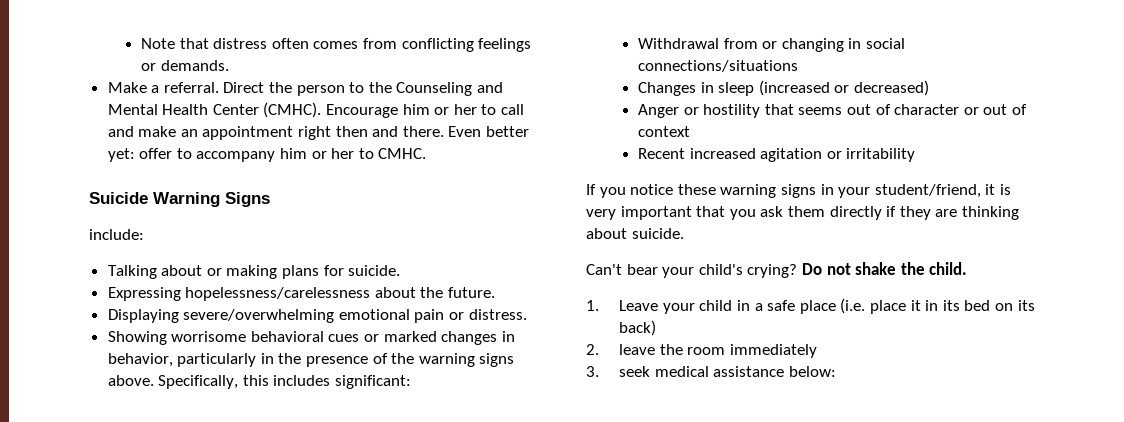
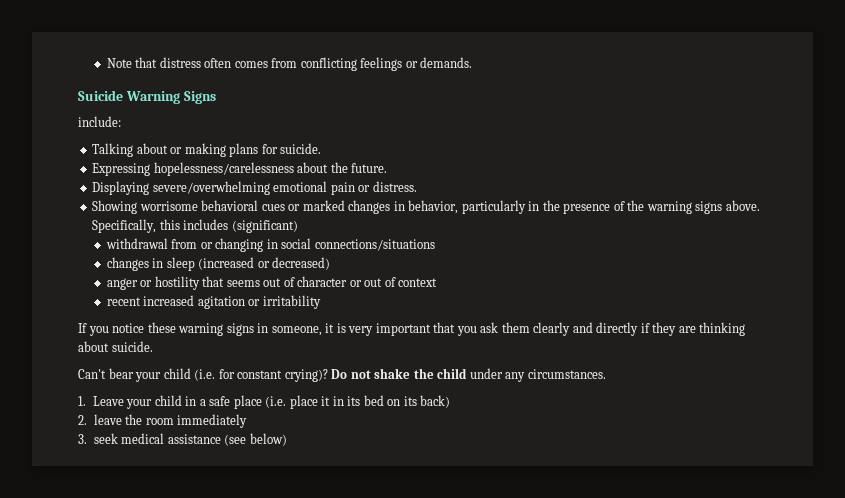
- Make a referral. Direct the person to the Counseling and Mental Health Center (CMHC). Encourage him or her to call and make an appointment right then and there. Even better yet: offer to accompany him or her to CMHC.
- Specifically, this includes significant:
- Withdrawal from or changing in social connections/situations
+ Specifically, this includes (significant)
+ withdrawal from or changing in social connections/situations
- Changes in sleep (increased or decreased)
+ changes in sleep (increased or decreased)
- Anger or hostility that seems out of character or out of context
+ anger or hostility that seems out of character or out of context
- Recent increased agitation or irritability
+ recent increased agitation or irritability
- If you notice these warning signs in your student/friend, it is very important that you ask them directly if they are thinking about suicide.
+ If you notice these warning signs in someone, it is very important that you ask them clearly and directly if they are thinking about suicide.
- Can't bear your child's crying? Do not shake the child.
+ Can't bear your child (i.e. for constant crying)? Do not shake the child under any circumstances.
- 3. seek medical assistance below:
+ 3. seek medical assistance (see below)

